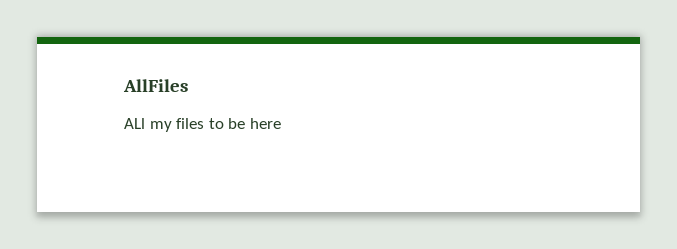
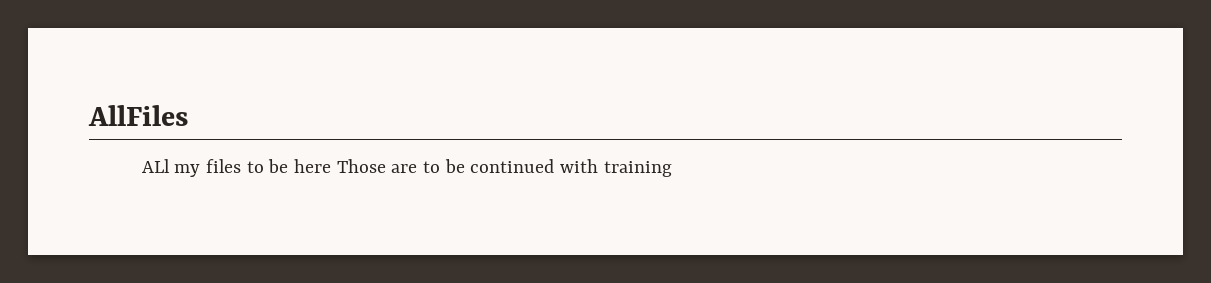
- ALl my files to be here
+ ALl my files to be here Those are to be continued with training

